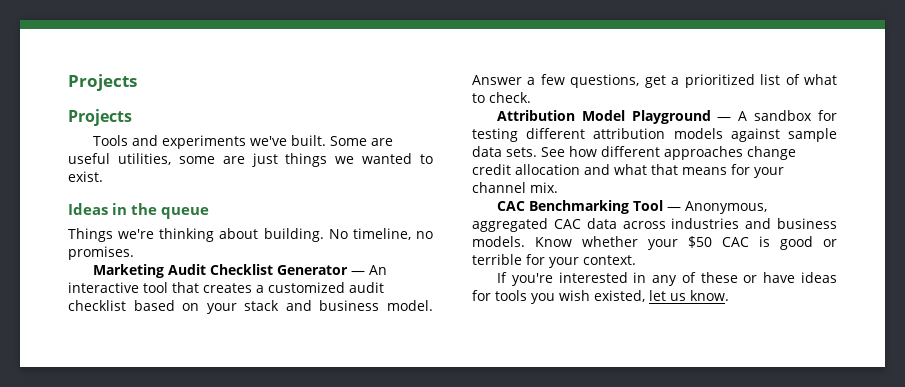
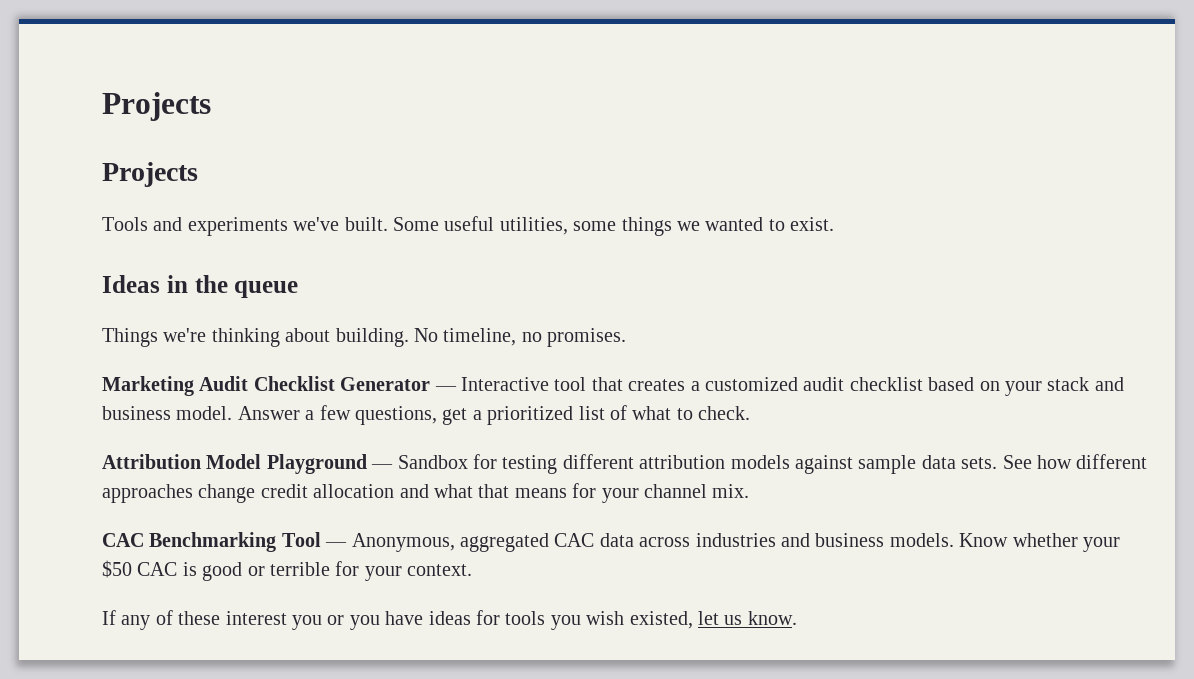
- Some are useful utilities, some are just things we wanted to exist.
+ Some useful utilities, some things we wanted to exist.
- Marketing Audit Checklist Generator — An interactive tool that creates a customized audit checklist based on your stack and business model.
+ Marketing Audit Checklist Generator — Interactive tool that creates a customized audit checklist based on your stack and business model.
- Attribution Model Playground — A sandbox for testing different attribution models against sample data sets.
+ Attribution Model Playground — Sandbox for testing different attribution models against sample data sets.
- If you're interested in any of these or have ideas for tools you wish existed, let us know.
+ If any of these interest you or you have ideas for tools you wish existed, let us know.

